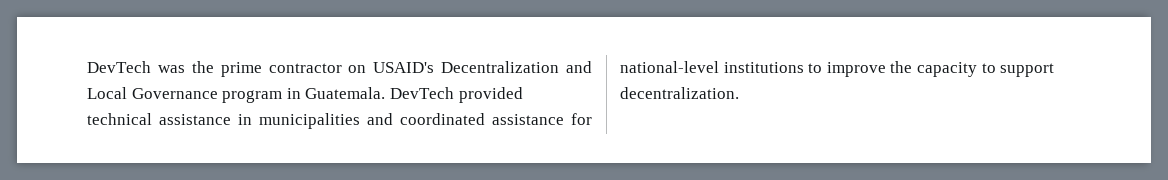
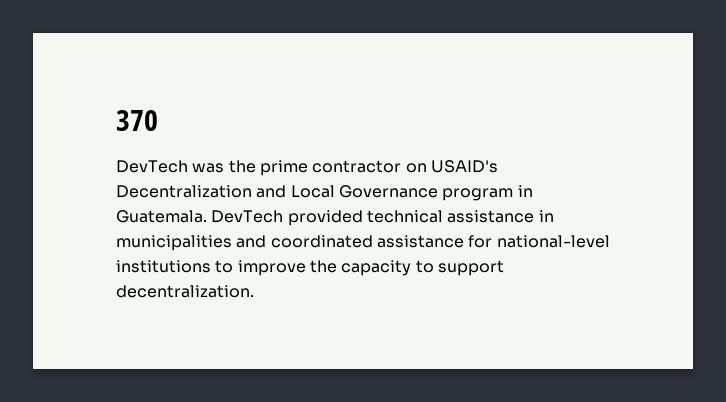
+ 370

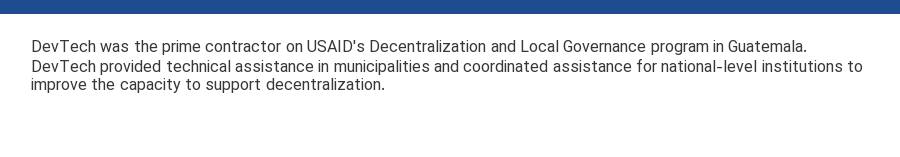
- 370

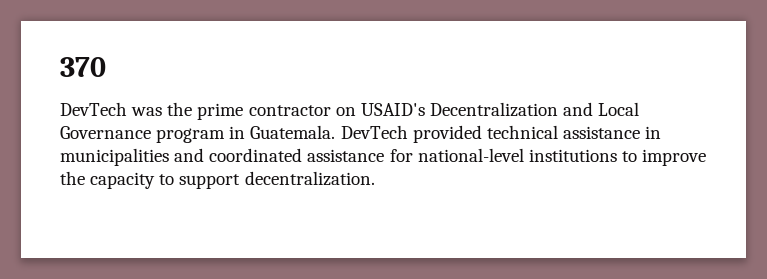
+ 370

